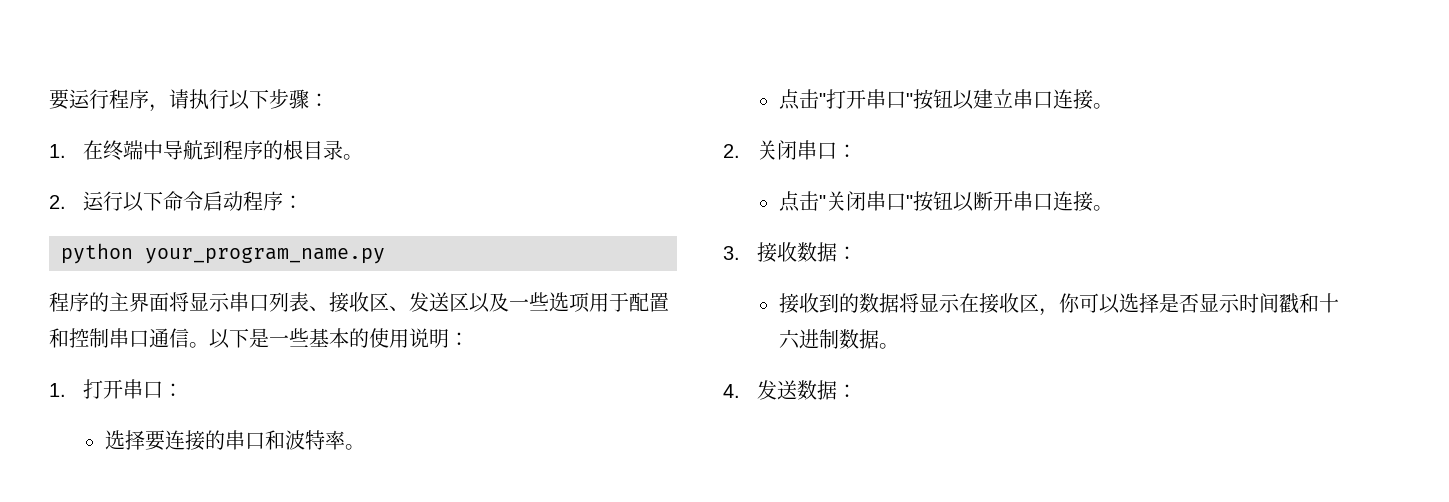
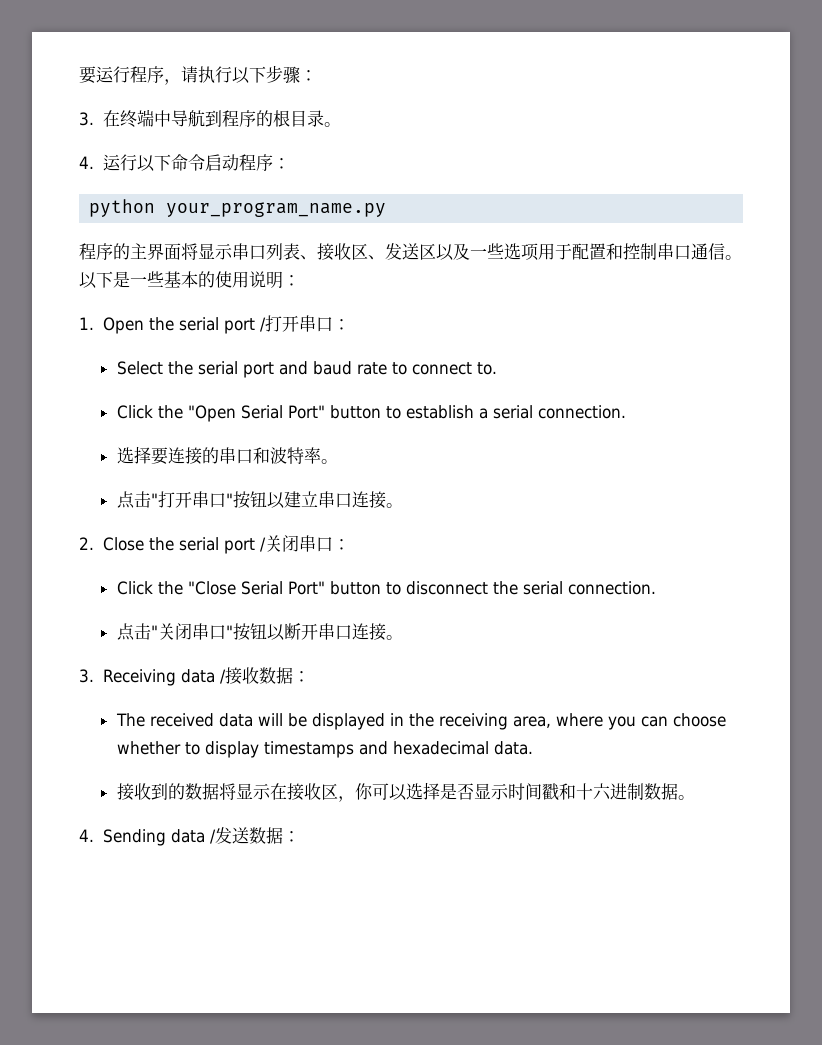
- 1.在终端中导航到程序的根目录。
+ 3.在终端中导航到程序的根目录。
- 2.运行以下命令启动程序：
+ 4.运行以下命令启动程序：
- 1.打开串口：
+ 1. Open the serial port /打开串口：
+ Select the serial port and baud rate to connect to.
+ Click the "Open Serial Port" button to establish a serial connection.
- 2.关闭串口：
+ 2. Close the serial port /关闭串口：
+ Click the "Close Serial Port" button to disconnect the serial connection.
- 3.接收数据：
+ 3. Receiving data /接收数据：
+ The received data will be displayed in the receiving area, where you can choose whether to display timestamps and hexadecimal data.
- 4.发送数据：
+ 4. Sending data /发送数据：

